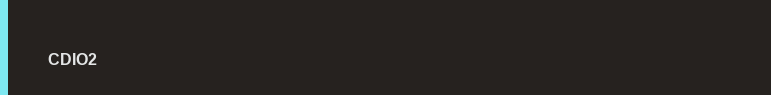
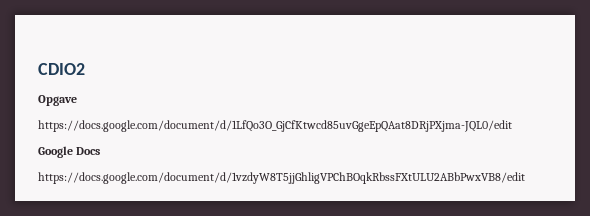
+ Opgave
+ https://docs.google.com/document/d/1LfQo3O_GjCfKtwcd85uvGgeEpQAat8DRjPXjma-JQL0/edit
+ Google Docs
+ https://docs.google.com/document/d/1vzdyW8T5jjGhligVPChBOqkRbssFXtULU2ABbPwxVB8/edit

